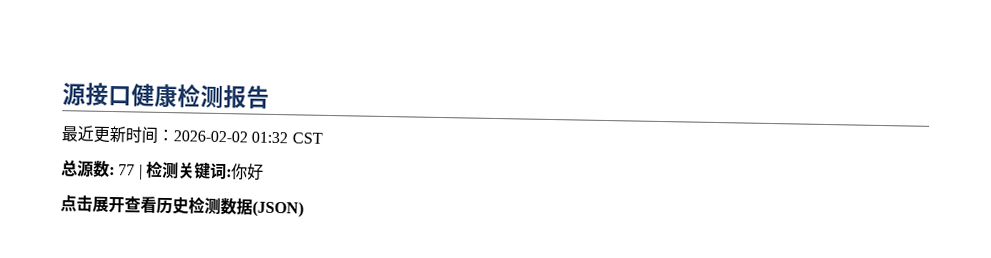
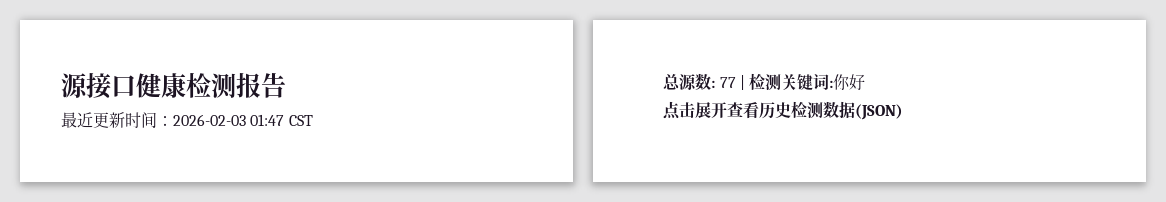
- 最近更新时间：2026-02-02 01:32 CST
+ 最近更新时间：2026-02-03 01:47 CST

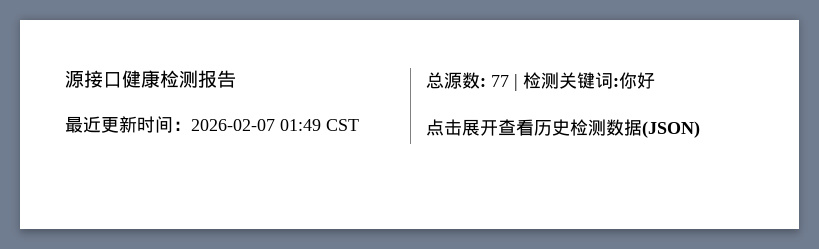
- 最近更新时间：2026-02-03 01:47 CST
+ 最近更新时间：2026-02-07 01:49 CST

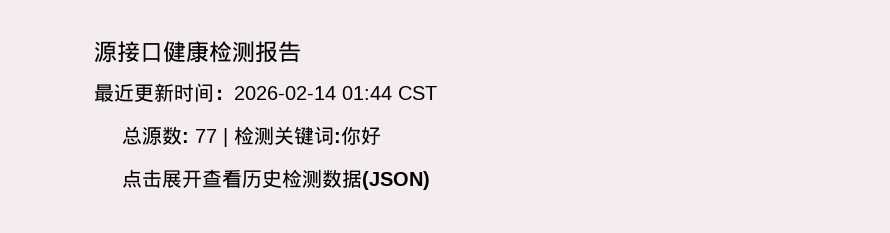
- 最近更新时间：2026-02-07 01:49 CST
+ 最近更新时间：2026-02-14 01:44 CST

